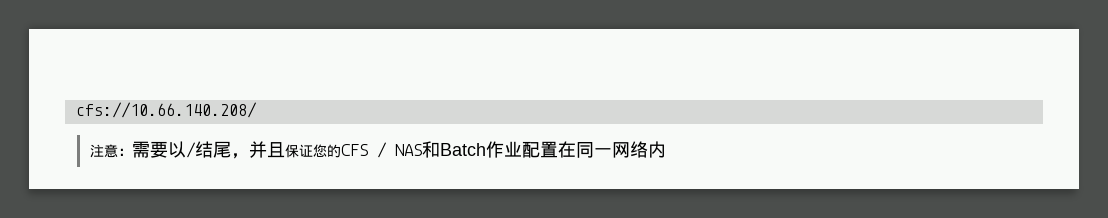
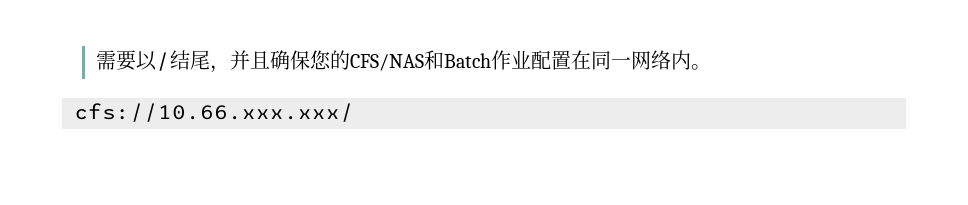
- cfs://10.66.140.208/
- 注意：需要以/结尾，并且保证您的CFS / NAS和Batch作业配置在同一网络内
+ 需要以/结尾，并且确保您的CFS/NAS和Batch作业配置在同一网络内。
+ cfs://10.66.xxx.xxx/

